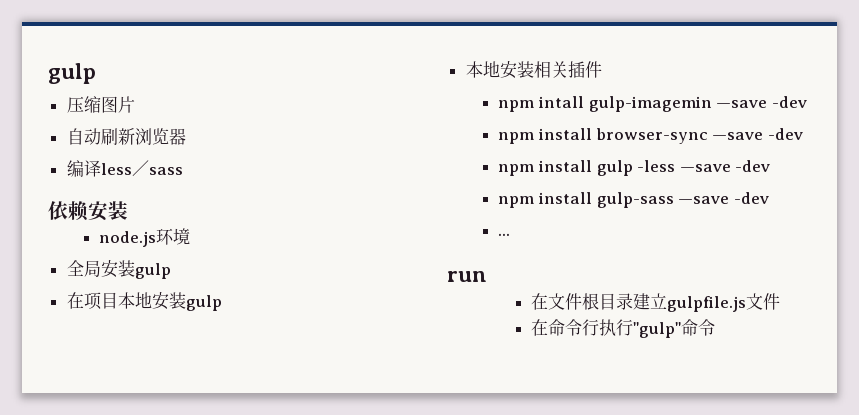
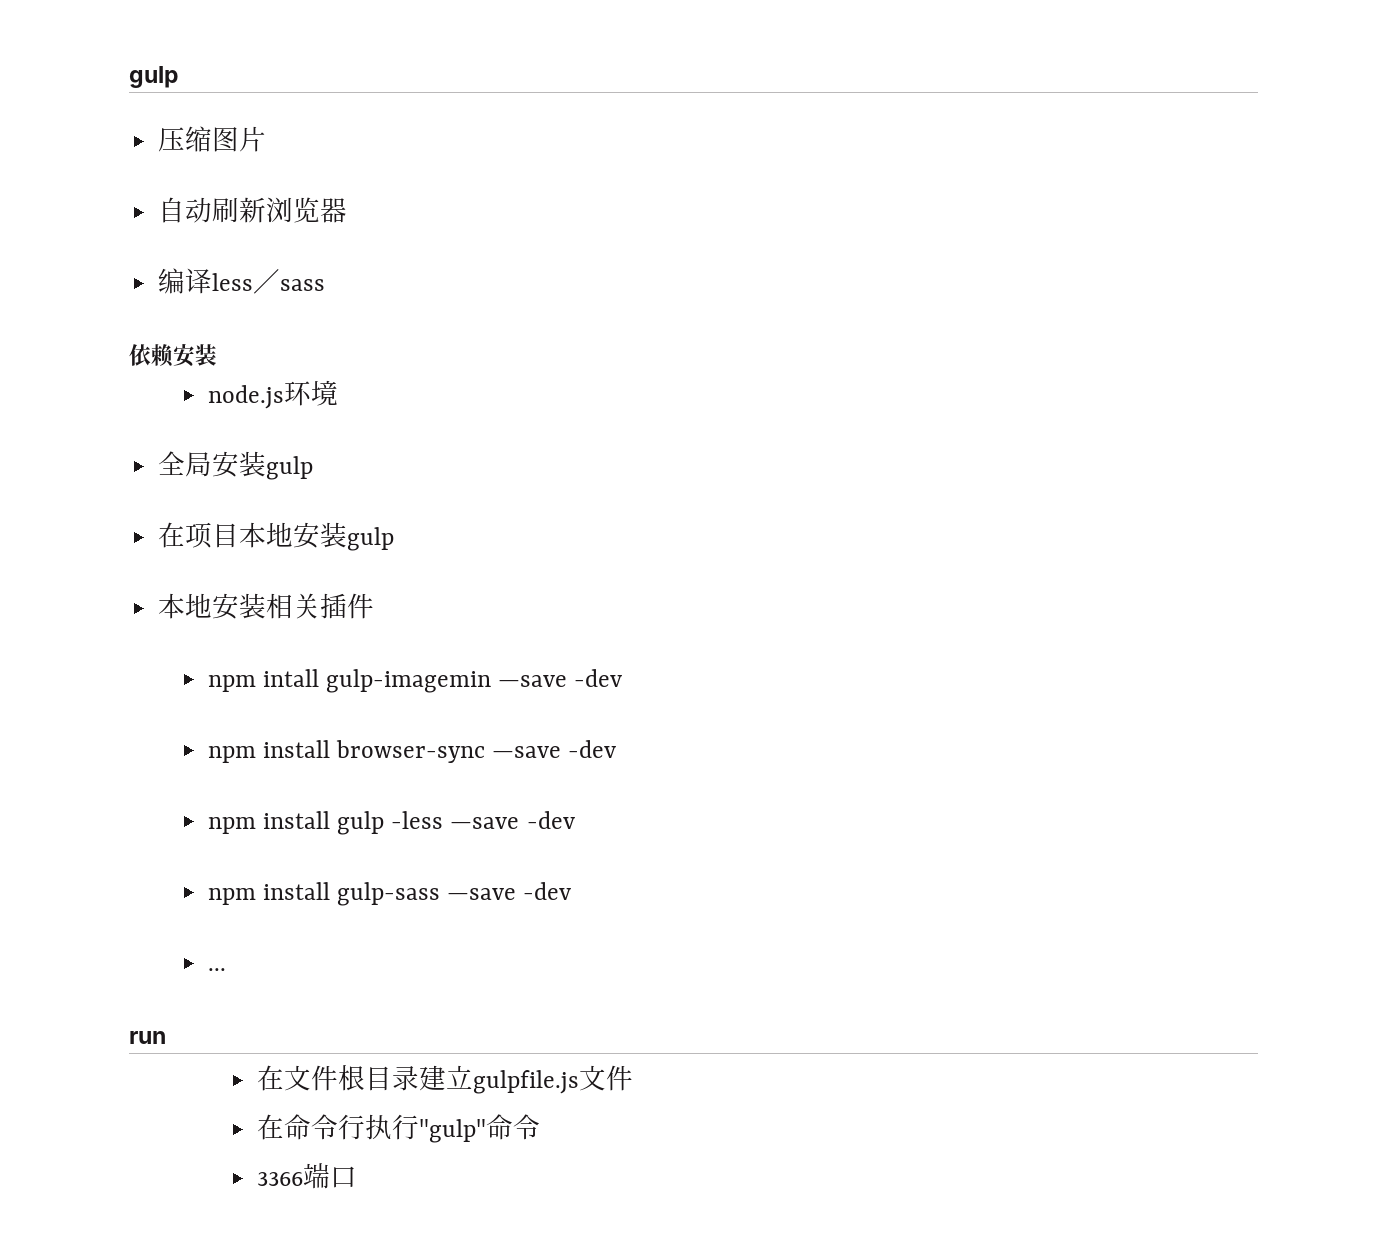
+ 3366端口

